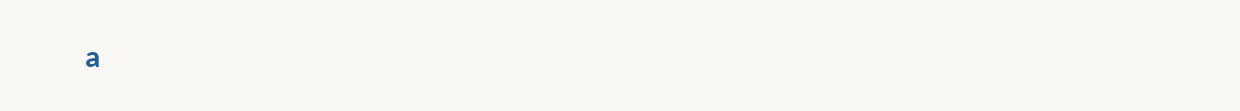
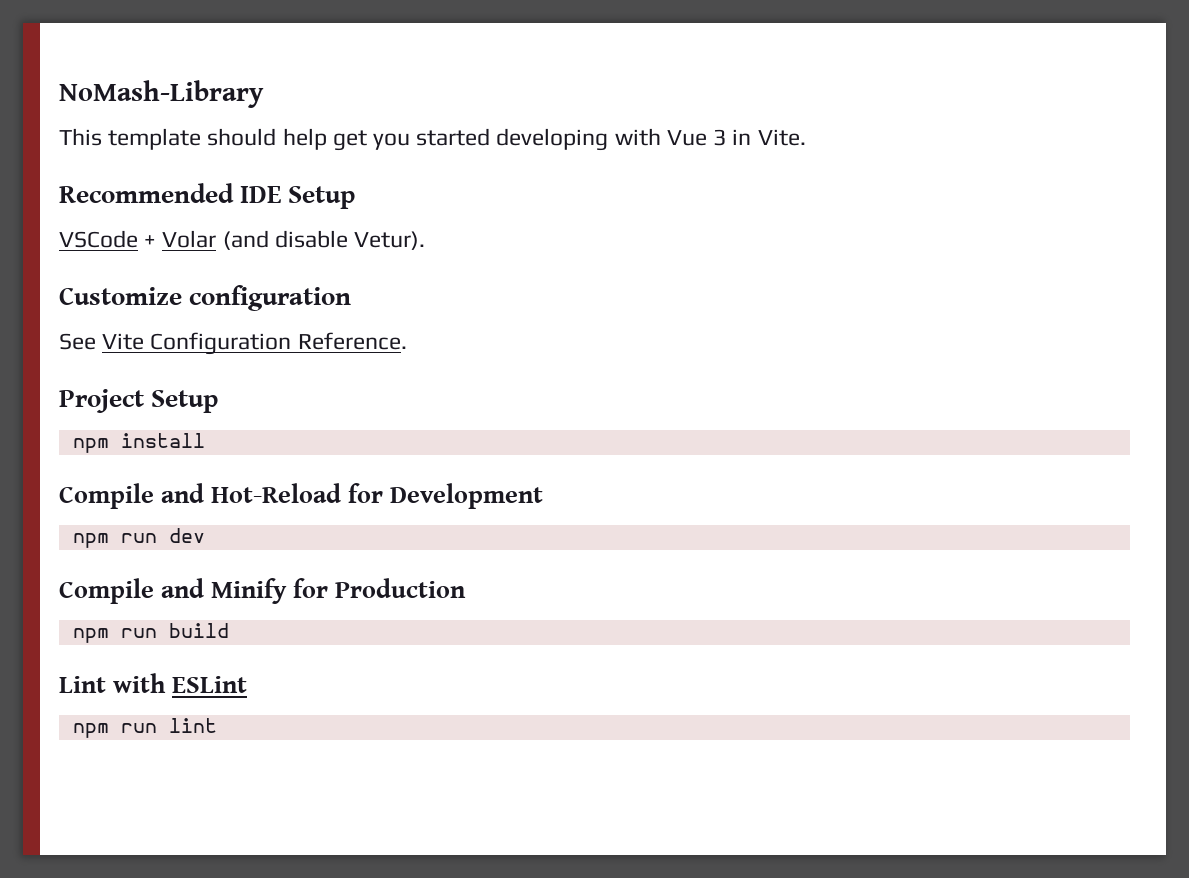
- a
+ NoMash-Library
+ This template should help get you started developing with Vue 3 in Vite.
+ Recommended IDE Setup
+ VSCode + Volar (and disable Vetur).
+ Customize configuration
+ See Vite Configuration Reference.
+ Project Setup
+ npm install
+ Compile and Hot-Reload for Development
+ npm run dev
+ Compile and Minify for Production
+ npm run build
+ Lint with ESLint
+ npm run lint

